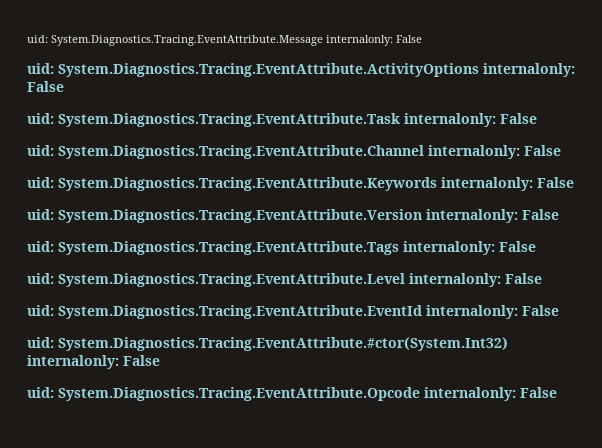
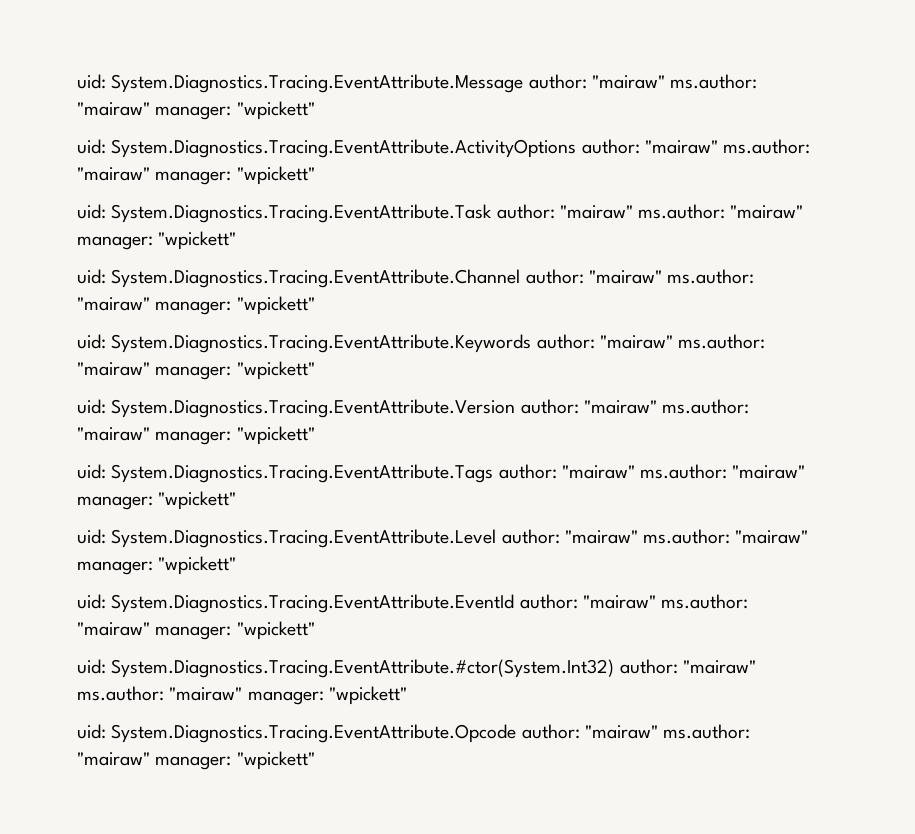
- uid: System.Diagnostics.Tracing.EventAttribute.Message internalonly: False
- uid: System.Diagnostics.Tracing.EventAttribute.ActivityOptions internalonly: False
- uid: System.Diagnostics.Tracing.EventAttribute.Task internalonly: False
- uid: System.Diagnostics.Tracing.EventAttribute.Channel internalonly: False
- uid: System.Diagnostics.Tracing.EventAttribute.Keywords internalonly: False
- uid: System.Diagnostics.Tracing.EventAttribute.Version internalonly: False
- uid: System.Diagnostics.Tracing.EventAttribute.Tags internalonly: False
- uid: System.Diagnostics.Tracing.EventAttribute.Level internalonly: False
- uid: System.Diagnostics.Tracing.EventAttribute.EventId internalonly: False
- uid: System.Diagnostics.Tracing.EventAttribute.#ctor(System.Int32) internalonly: False
- uid: System.Diagnostics.Tracing.EventAttribute.Opcode internalonly: False
+ uid: System.Diagnostics.Tracing.EventAttribute.Message author: "mairaw" ms.author: "mairaw" manager: "wpickett"
+ uid: System.Diagnostics.Tracing.EventAttribute.ActivityOptions author: "mairaw" ms.author: "mairaw" manager: "wpickett"
+ uid: System.Diagnostics.Tracing.EventAttribute.Task author: "mairaw" ms.author: "mairaw" manager: "wpickett"
+ uid: System.Diagnostics.Tracing.EventAttribute.Channel author: "mairaw" ms.author: "mairaw" manager: "wpickett"
+ uid: System.Diagnostics.Tracing.EventAttribute.Keywords author: "mairaw" ms.author: "mairaw" manager: "wpickett"
+ uid: System.Diagnostics.Tracing.EventAttribute.Version author: "mairaw" ms.author: "mairaw" manager: "wpickett"
+ uid: System.Diagnostics.Tracing.EventAttribute.Tags author: "mairaw" ms.author: "mairaw" manager: "wpickett"
+ uid: System.Diagnostics.Tracing.EventAttribute.Level author: "mairaw" ms.author: "mairaw" manager: "wpickett"
+ uid: System.Diagnostics.Tracing.EventAttribute.EventId author: "mairaw" ms.author: "mairaw" manager: "wpickett"
+ uid: System.Diagnostics.Tracing.EventAttribute.#ctor(System.Int32) author: "mairaw" ms.author: "mairaw" manager: "wpickett"
+ uid: System.Diagnostics.Tracing.EventAttribute.Opcode author: "mairaw" ms.author: "mairaw" manager: "wpickett"

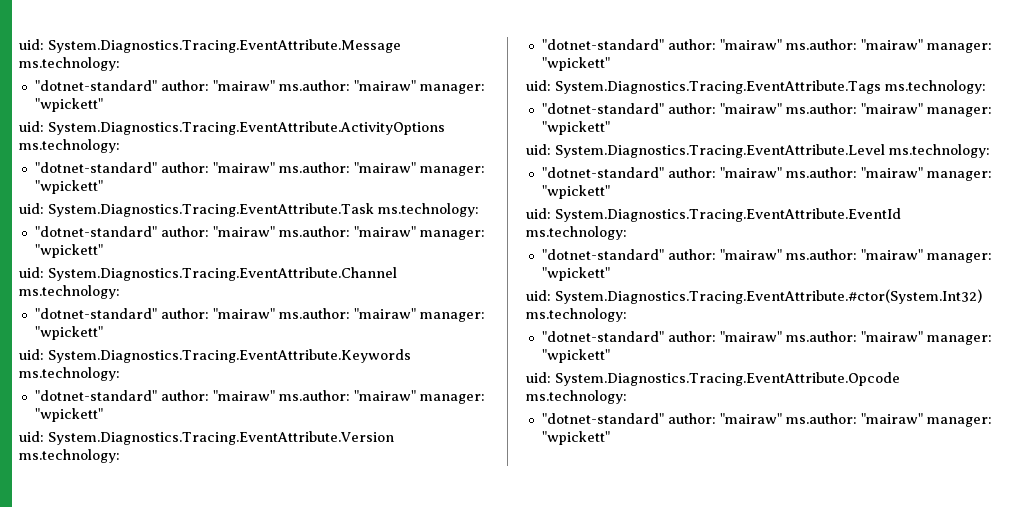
- uid: System.Diagnostics.Tracing.EventAttribute.Message author: "mairaw" ms.author: "mairaw" manager: "wpickett"
+ uid: System.Diagnostics.Tracing.EventAttribute.Message ms.technology:
+ "dotnet-standard" author: "mairaw" ms.author: "mairaw" manager: "wpickett"
- uid: System.Diagnostics.Tracing.EventAttribute.ActivityOptions author: "mairaw" ms.author: "mairaw" manager: "wpickett"
+ uid: System.Diagnostics.Tracing.EventAttribute.ActivityOptions ms.technology:
+ "dotnet-standard" author: "mairaw" ms.author: "mairaw" manager: "wpickett"
- uid: System.Diagnostics.Tracing.EventAttribute.Task author: "mairaw" ms.author: "mairaw" manager: "wpickett"
+ uid: System.Diagnostics.Tracing.EventAttribute.Task ms.technology:
+ "dotnet-standard" author: "mairaw" ms.author: "mairaw" manager: "wpickett"
- uid: System.Diagnostics.Tracing.EventAttribute.Channel author: "mairaw" ms.author: "mairaw" manager: "wpickett"
+ uid: System.Diagnostics.Tracing.EventAttribute.Channel ms.technology:
+ "dotnet-standard" author: "mairaw" ms.author: "mairaw" manager: "wpickett"
- uid: System.Diagnostics.Tracing.EventAttribute.Keywords author: "mairaw" ms.author: "mairaw" manager: "wpickett"
+ uid: System.Diagnostics.Tracing.EventAttribute.Keywords ms.technology:
+ "dotnet-standard" author: "mairaw" ms.author: "mairaw" manager: "wpickett"
- uid: System.Diagnostics.Tracing.EventAttribute.Version author: "mairaw" ms.author: "mairaw" manager: "wpickett"
+ uid: System.Diagnostics.Tracing.EventAttribute.Version ms.technology:
+ "dotnet-standard" author: "mairaw" ms.author: "mairaw" manager: "wpickett"
- uid: System.Diagnostics.Tracing.EventAttribute.Tags author: "mairaw" ms.author: "mairaw" manager: "wpickett"
+ uid: System.Diagnostics.Tracing.EventAttribute.Tags ms.technology:
+ "dotnet-standard" author: "mairaw" ms.author: "mairaw" manager: "wpickett"
- uid: System.Diagnostics.Tracing.EventAttribute.Level author: "mairaw" ms.author: "mairaw" manager: "wpickett"
+ uid: System.Diagnostics.Tracing.EventAttribute.Level ms.technology:
+ "dotnet-standard" author: "mairaw" ms.author: "mairaw" manager: "wpickett"
- uid: System.Diagnostics.Tracing.EventAttribute.EventId author: "mairaw" ms.author: "mairaw" manager: "wpickett"
+ uid: System.Diagnostics.Tracing.EventAttribute.EventId ms.technology:
+ "dotnet-standard" author: "mairaw" ms.author: "mairaw" manager: "wpickett"
- uid: System.Diagnostics.Tracing.EventAttribute.#ctor(System.Int32) author: "mairaw" ms.author: "mairaw" manager: "wpickett"
+ uid: System.Diagnostics.Tracing.EventAttribute.#ctor(System.Int32) ms.technology:
+ "dotnet-standard" author: "mairaw" ms.author: "mairaw" manager: "wpickett"
- uid: System.Diagnostics.Tracing.EventAttribute.Opcode author: "mairaw" ms.author: "mairaw" manager: "wpickett"
+ uid: System.Diagnostics.Tracing.EventAttribute.Opcode ms.technology:
+ "dotnet-standard" author: "mairaw" ms.author: "mairaw" manager: "wpickett"

